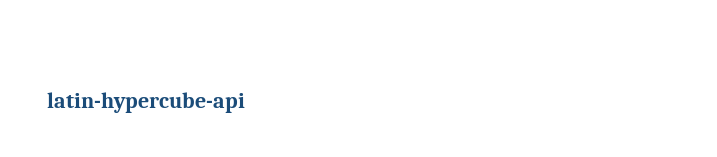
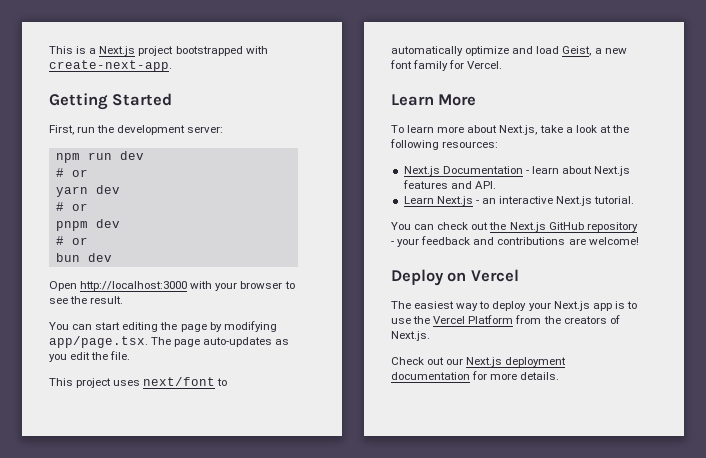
- latin-hypercube-api
+ This is a Next.js project bootstrapped with create-next-app.
+ Getting Started
+ First, run the development server:
+ npm run dev
+ # or
+ yarn dev
+ # or
+ pnpm dev
+ # or
+ bun dev
+ Open http://localhost:3000 with your browser to see the result.
+ You can start editing the page by modifying app/page.tsx. The page auto-updates as you edit the file.
+ This project uses next/font to automatically optimize and load Geist, a new font family for Vercel.
+ Learn More
+ To learn more about Next.js, take a look at the following resources:
+ Next.js Documentation - learn about Next.js features and API.
+ Learn Next.js - an interactive Next.js tutorial.
+ You can check out the Next.js GitHub repository - your feedback and contributions are welcome!
+ Deploy on Vercel
+ The easiest way to deploy your Next.js app is to use the Vercel Platform from the creators of Next.js.
+ Check out our Next.js deployment documentation for more details.

